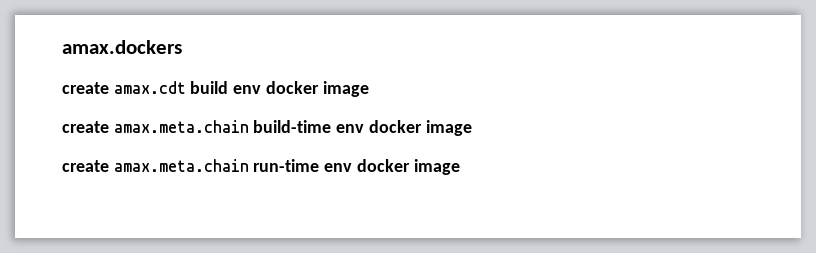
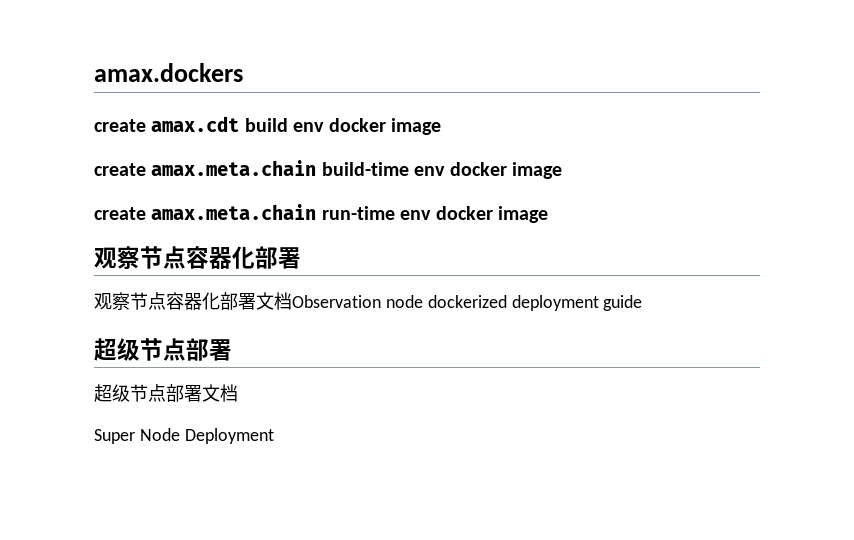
  create amax.meta.chain run-time env docker image
+ 观察节点容器化部署
+ 观察节点容器化部署文档Observation node dockerized deployment guide
+ 超级节点部署
+ 超级节点部署文档
+ Super Node Deployment

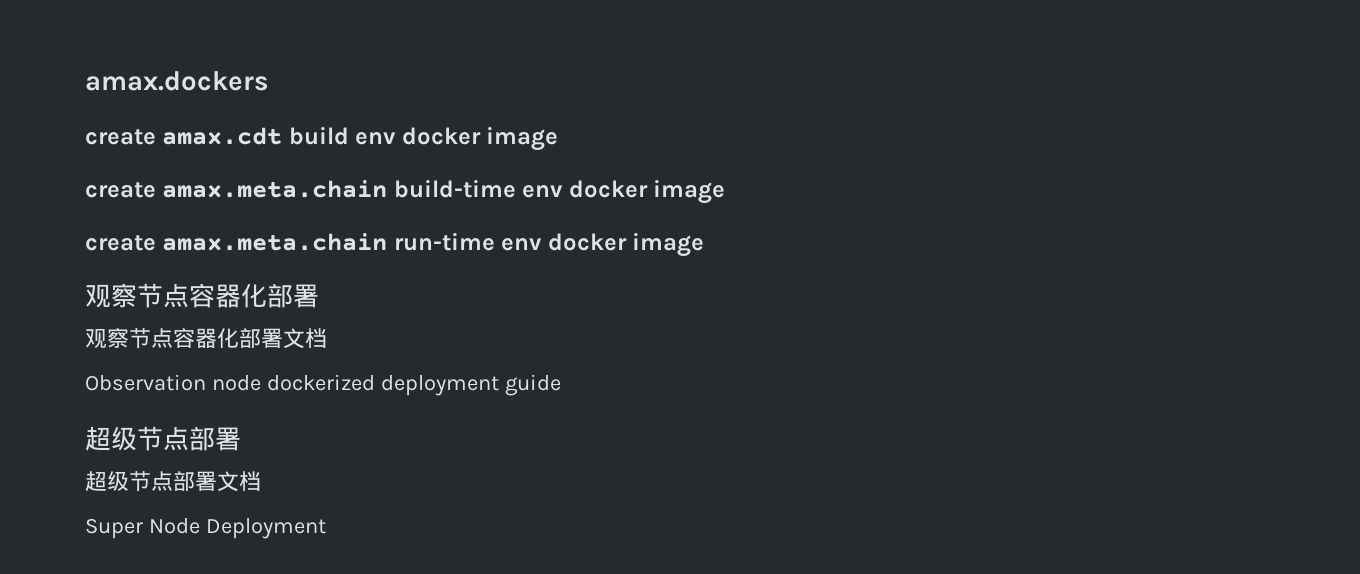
- 观察节点容器化部署文档Observation node dockerized deployment guide
+ 观察节点容器化部署文档
+ Observation node dockerized deployment guide

